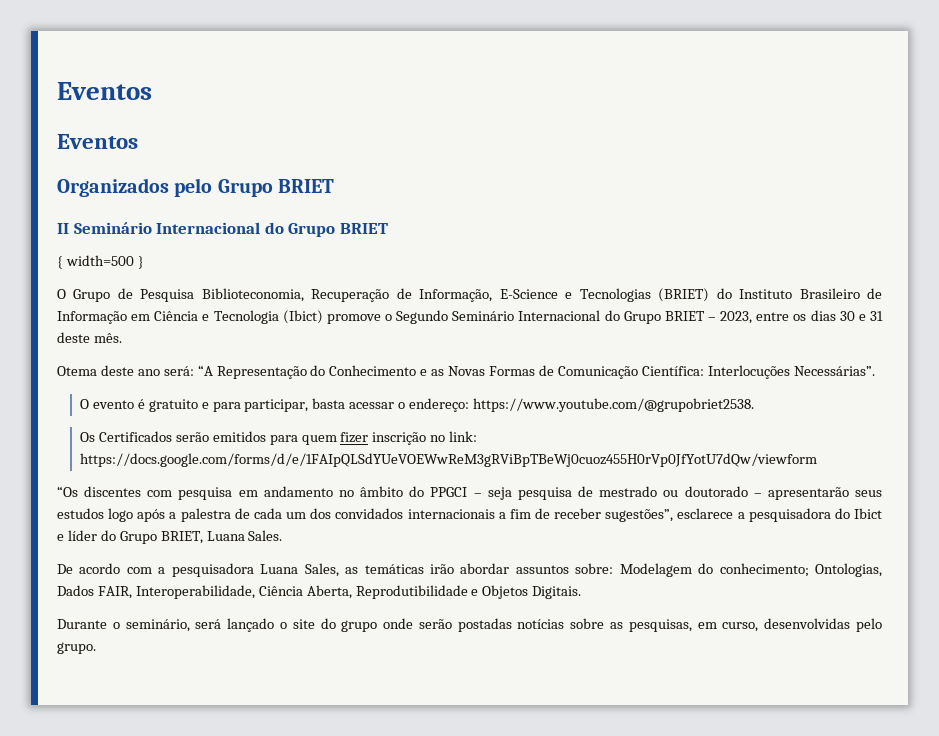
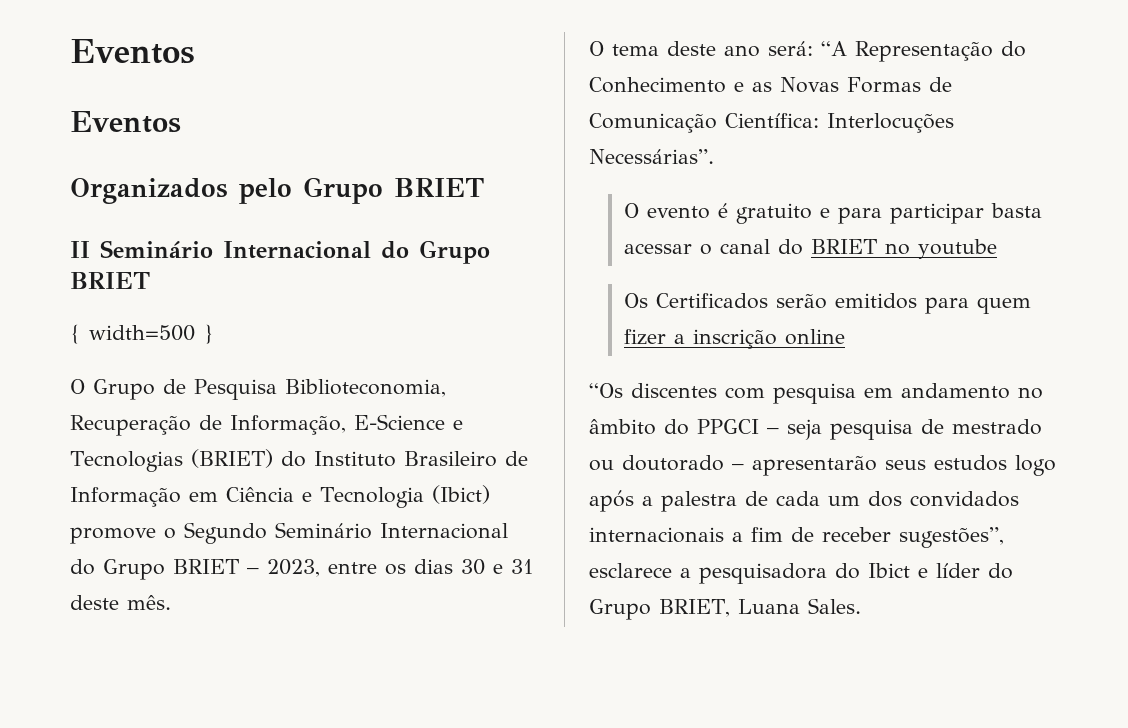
- Otema deste ano será: “A Representação do Conhecimento e as Novas Formas de Comunicação Científica: Interlocuções Necessárias”.
+ O tema deste ano será: “A Representação do Conhecimento e as Novas Formas de Comunicação Científica: Interlocuções Necessárias”.
- O evento é gratuito e para participar, basta acessar o endereço: https://www.youtube.com/@grupobriet2538.
+ O evento é gratuito e para participar basta acessar o canal do BRIET no youtube
- Os Certificados serão emitidos para quem fizer inscrição no link: https://docs.google.com/forms/d/e/1FAIpQLSdYUeVOEWwReM3gRViBpTBeWj0cuoz455H0rVp0JfYotU7dQw/viewform
+ Os Certificados serão emitidos para quem fizer a inscrição online
- De acordo com a pesquisadora Luana Sales, as temáticas irão abordar assuntos sobre: Modelagem do conhecimento; Ontologias, Dados FAIR, Interoperabilidade, Ciência Aberta, Reprodutibilidade e Objetos Digitais.
- Durante o seminário, será lançado o site do grupo onde serão postadas notícias sobre as pesquisas, em curso, desenvolvidas pelo grupo.

